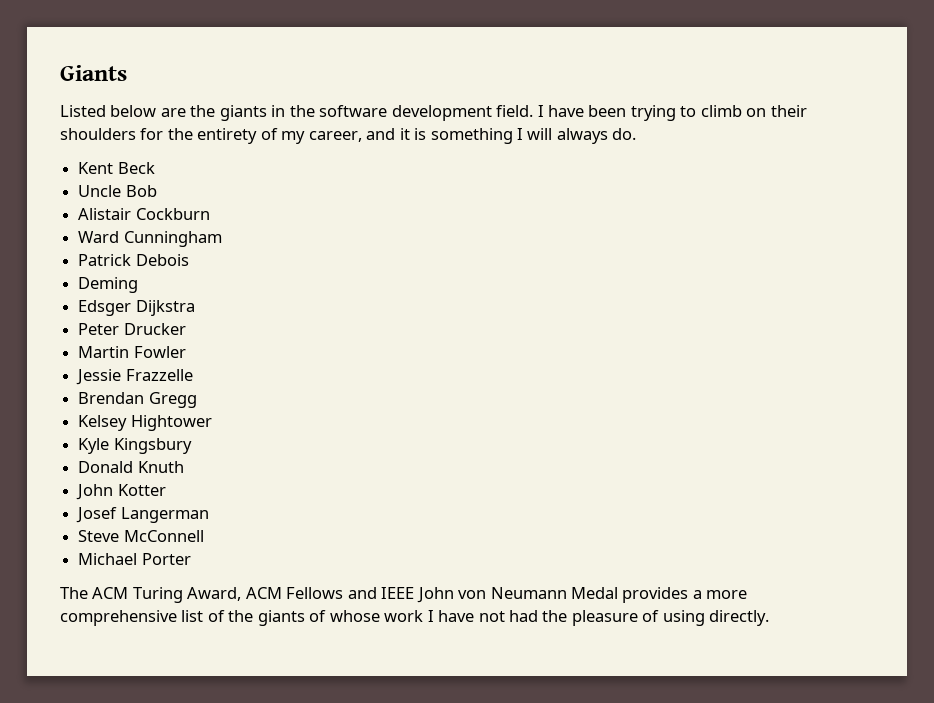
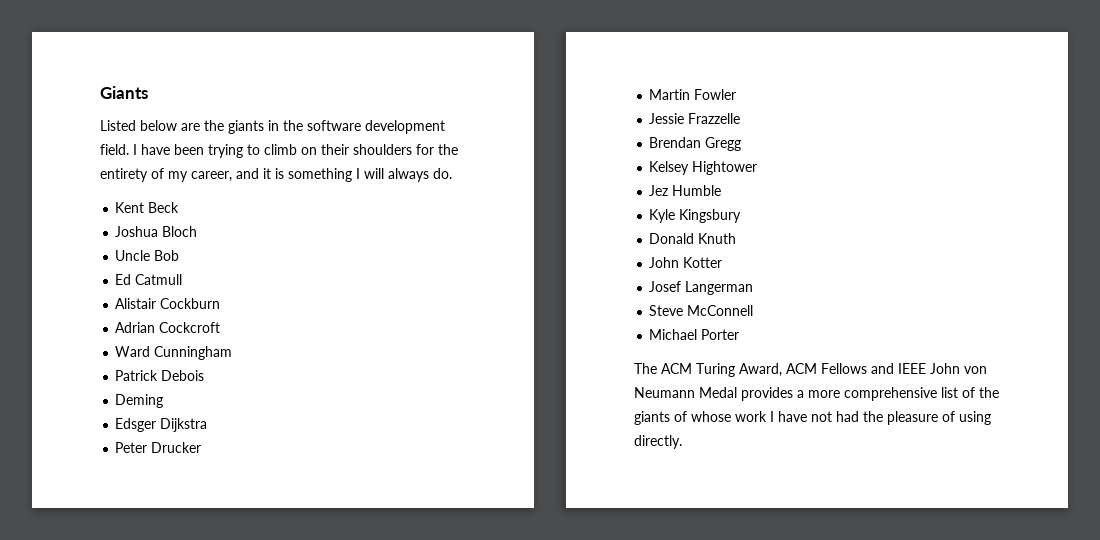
+ Joshua Bloch
+ Ed Catmull
+ Adrian Cockcroft
+ Jez Humble

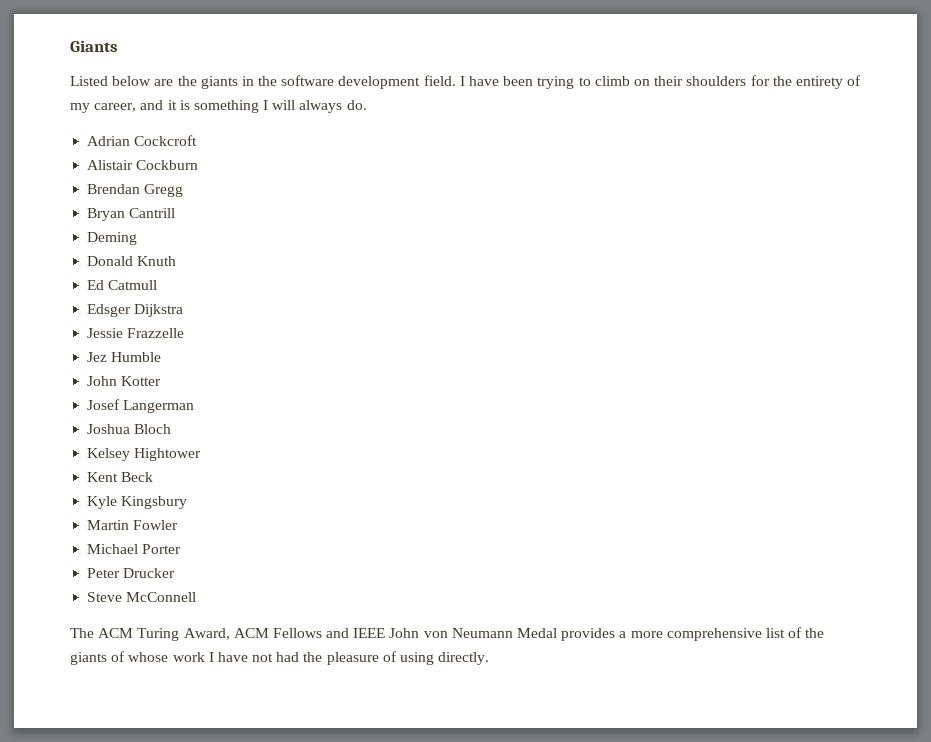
- Kent Beck
- Joshua Bloch
- Uncle Bob
+ Adrian Cockcroft
+ Alistair Cockburn
+ Brendan Gregg
+ Bryan Cantrill
+ Deming
+ Donald Knuth
  Ed Catmull
- Alistair Cockburn
- Adrian Cockcroft
- Ward Cunningham
- Patrick Debois
- Deming
  Edsger Dijkstra
- Peter Drucker
- Martin Fowler
  Jessie Frazzelle
- Brendan Gregg
- Kelsey Hightower
  Jez Humble
- Kyle Kingsbury
- Donald Knuth
  John Kotter
  Josef Langerman
+ Joshua Bloch
+ Kelsey Hightower
+ Kent Beck
+ Kyle Kingsbury
+ Martin Fowler
+ Michael Porter
+ Peter Drucker
  Steve McConnell
- Michael Porter

